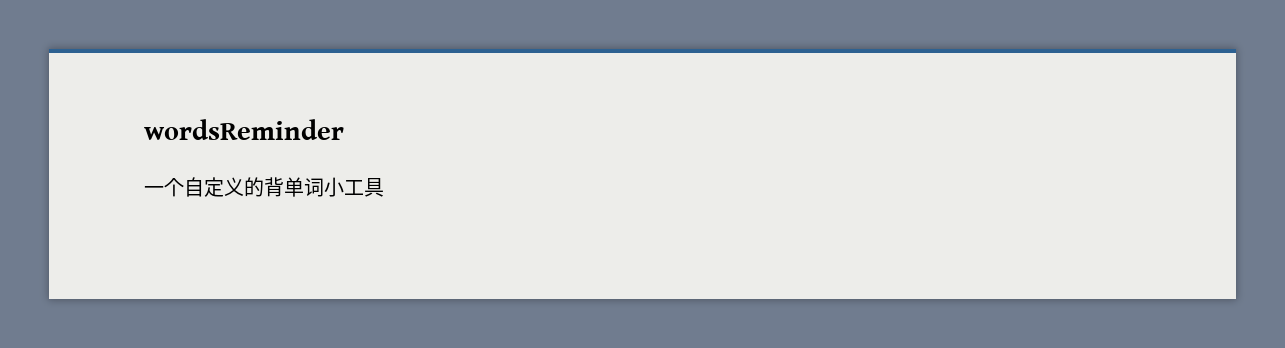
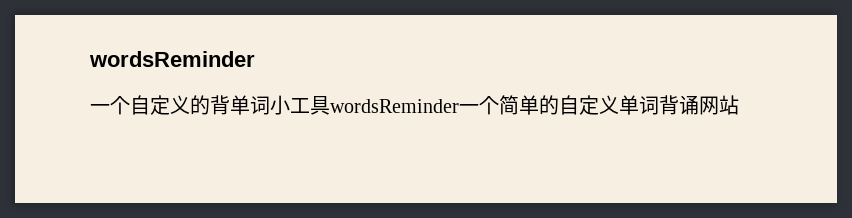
- 一个自定义的背单词小工具
+ 一个自定义的背单词小工具wordsReminder一个简单的自定义单词背诵网站

